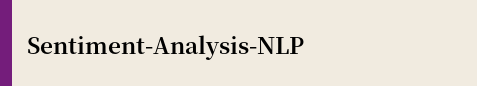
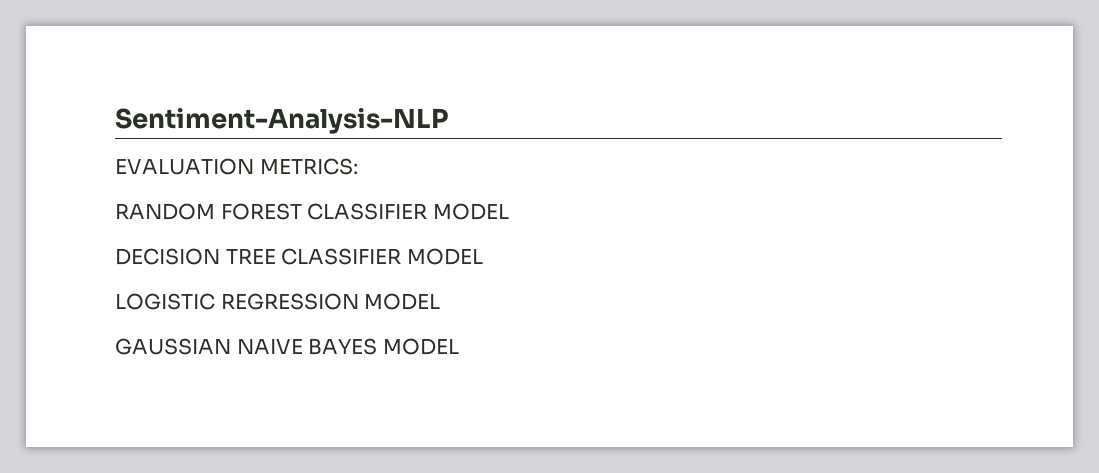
+ EVALUATION METRICS:
+ RANDOM FOREST CLASSIFIER MODEL
+ DECISION TREE CLASSIFIER MODEL
+ LOGISTIC REGRESSION MODEL
+ GAUSSIAN NAIVE BAYES MODEL

